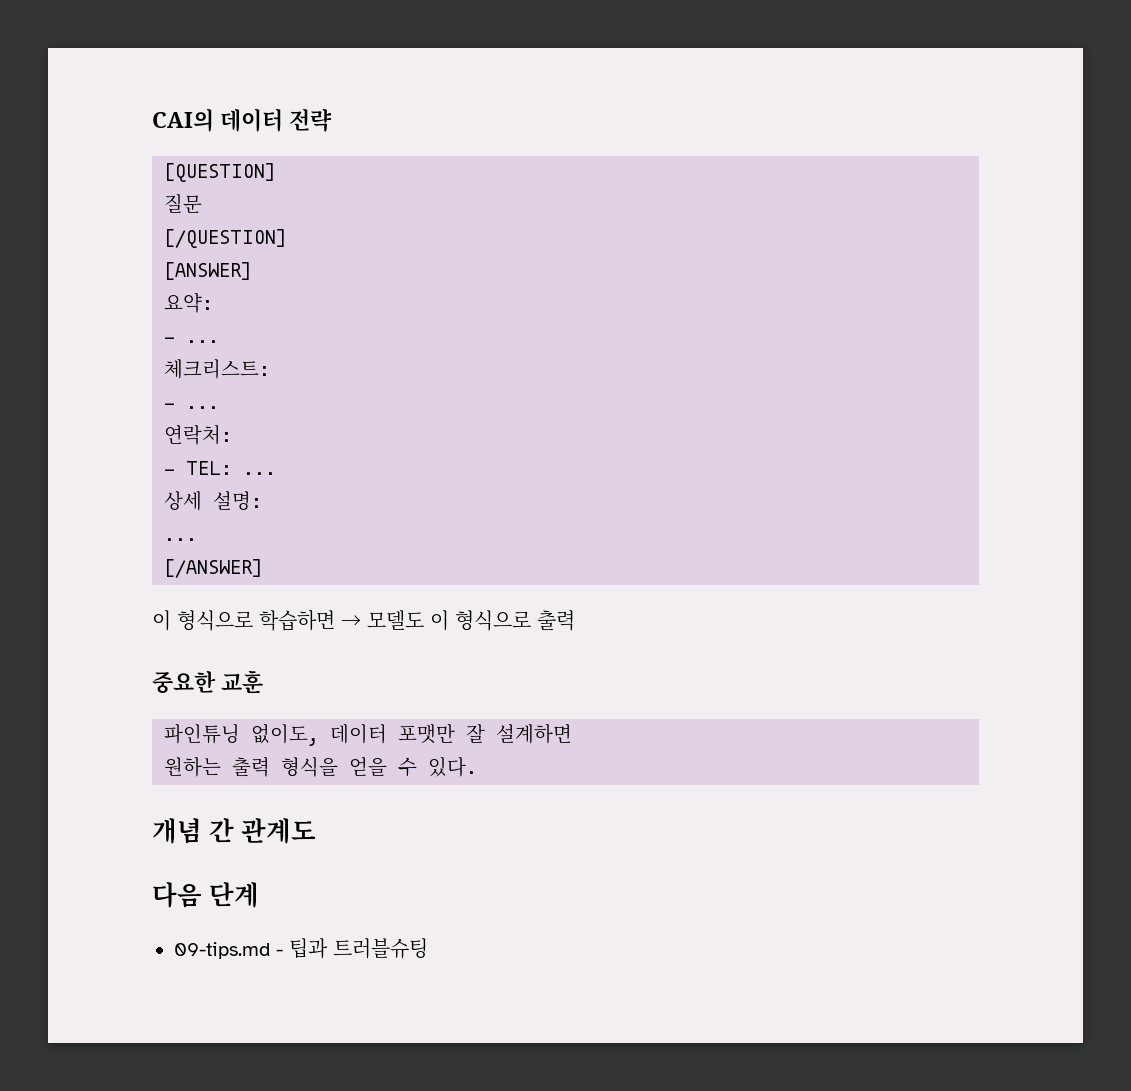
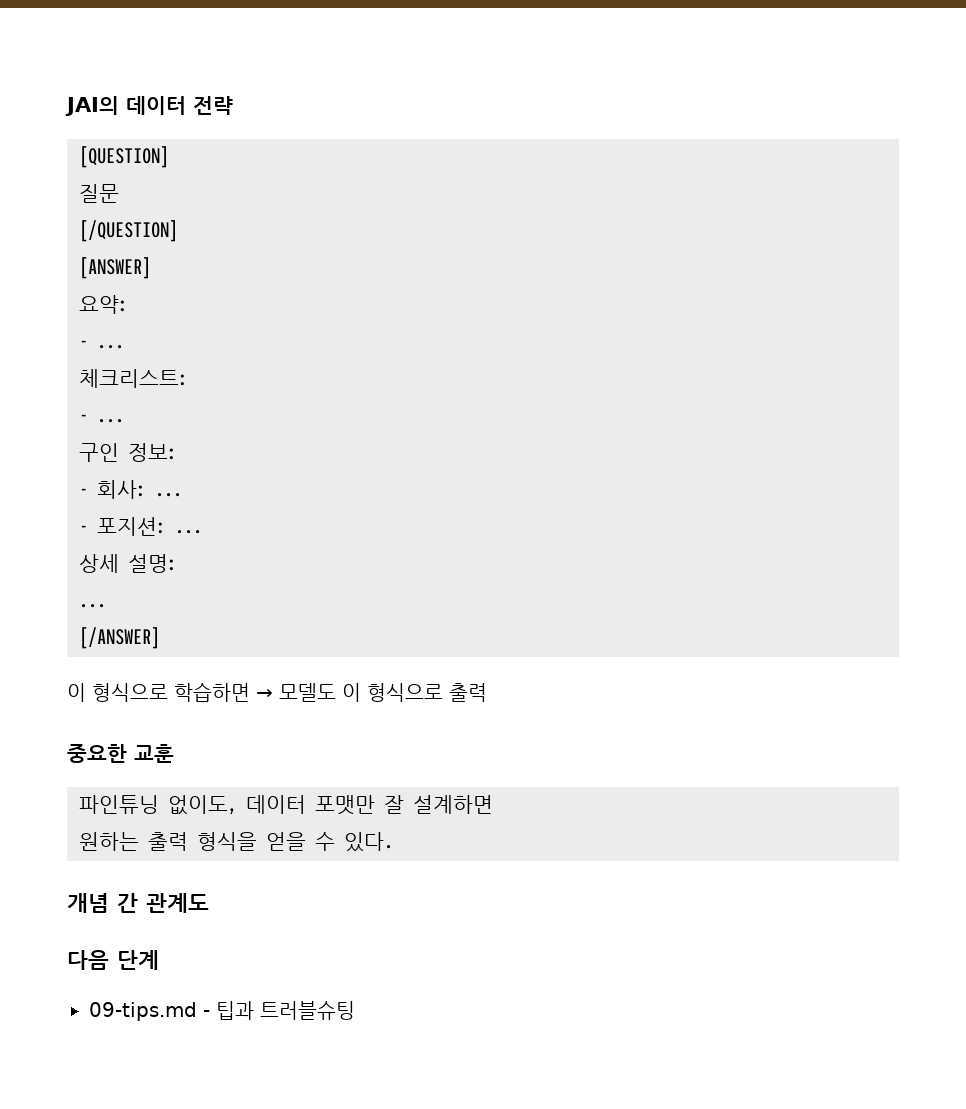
- CAI의 데이터 전략
+ JAI의 데이터 전략
- 연락처:
- - TEL: ...
+ 구인 정보:
+ - 회사: ...
+ - 포지션: ...

